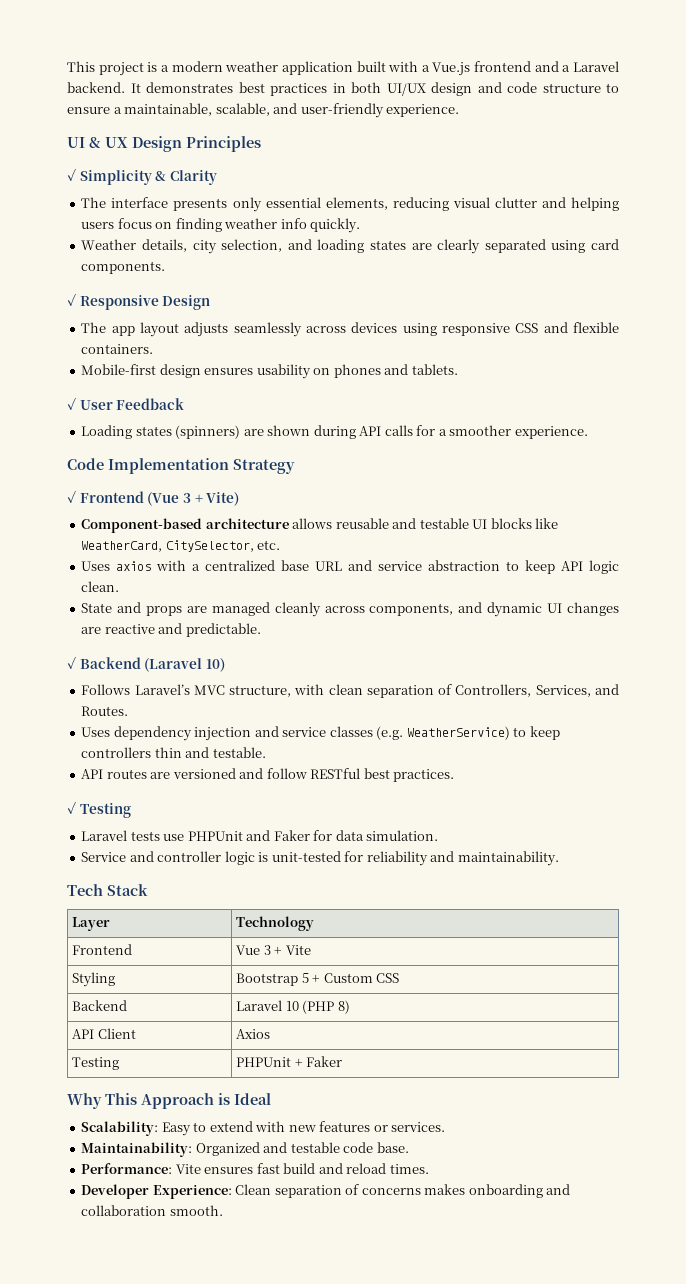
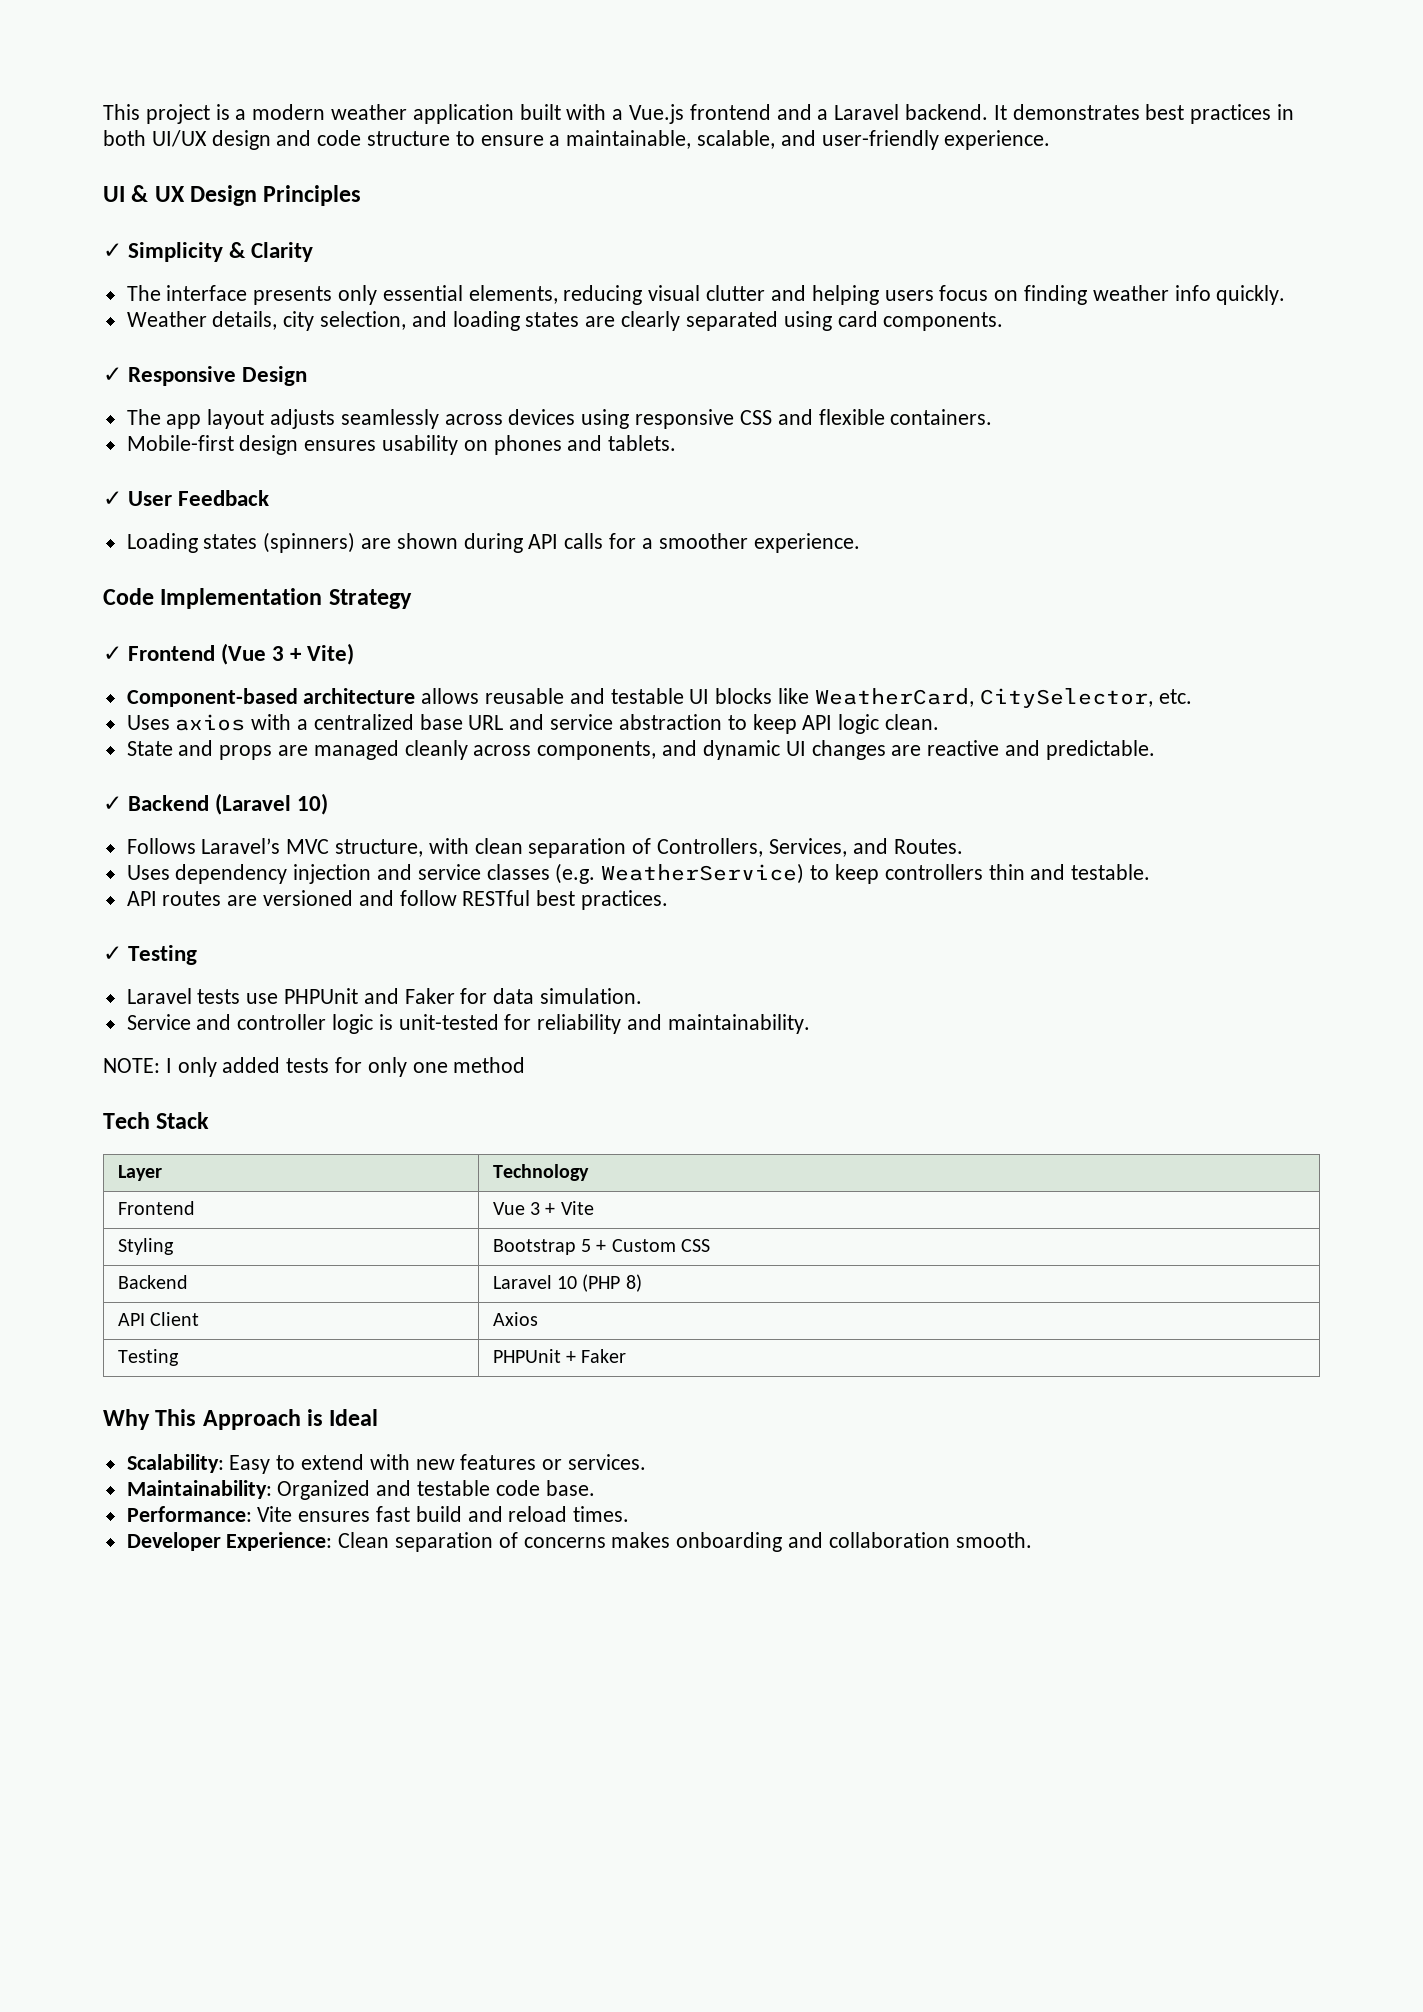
+ NOTE: I only added tests for only one method

